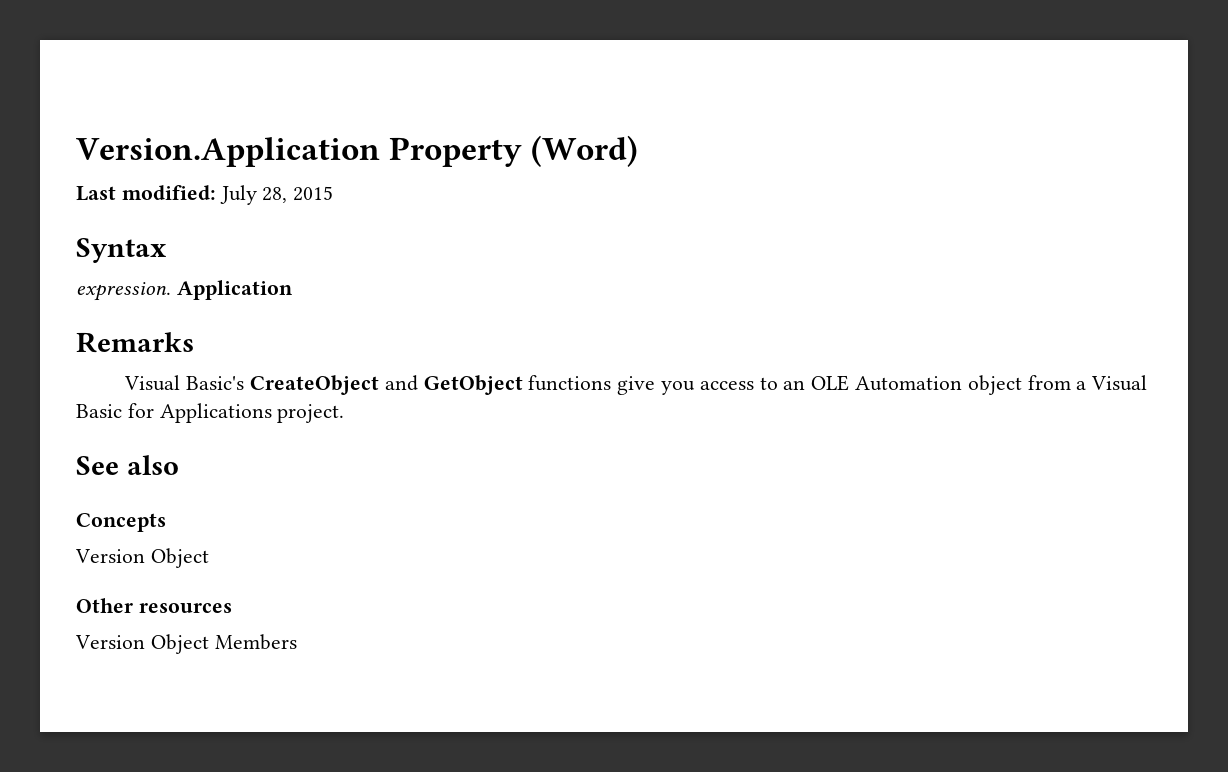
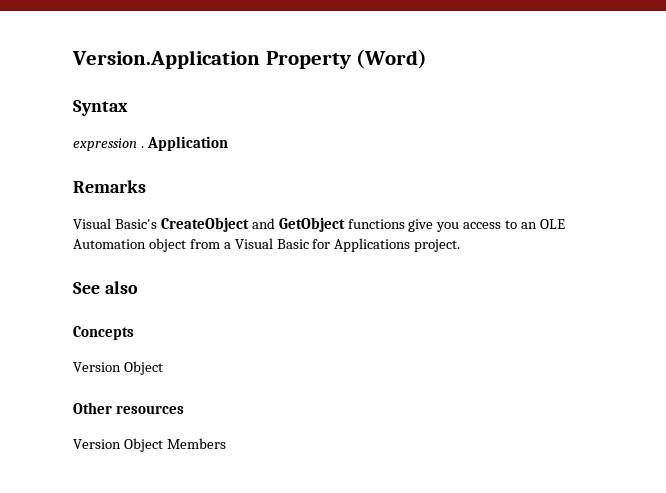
- Last modified: July 28, 2015
- expression.
+ expression .

